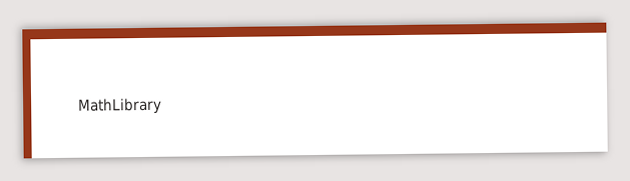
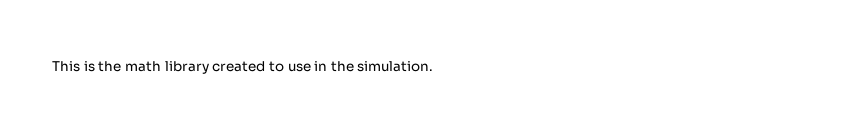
- MathLibrary
+ This is the math library created to use in the simulation.

